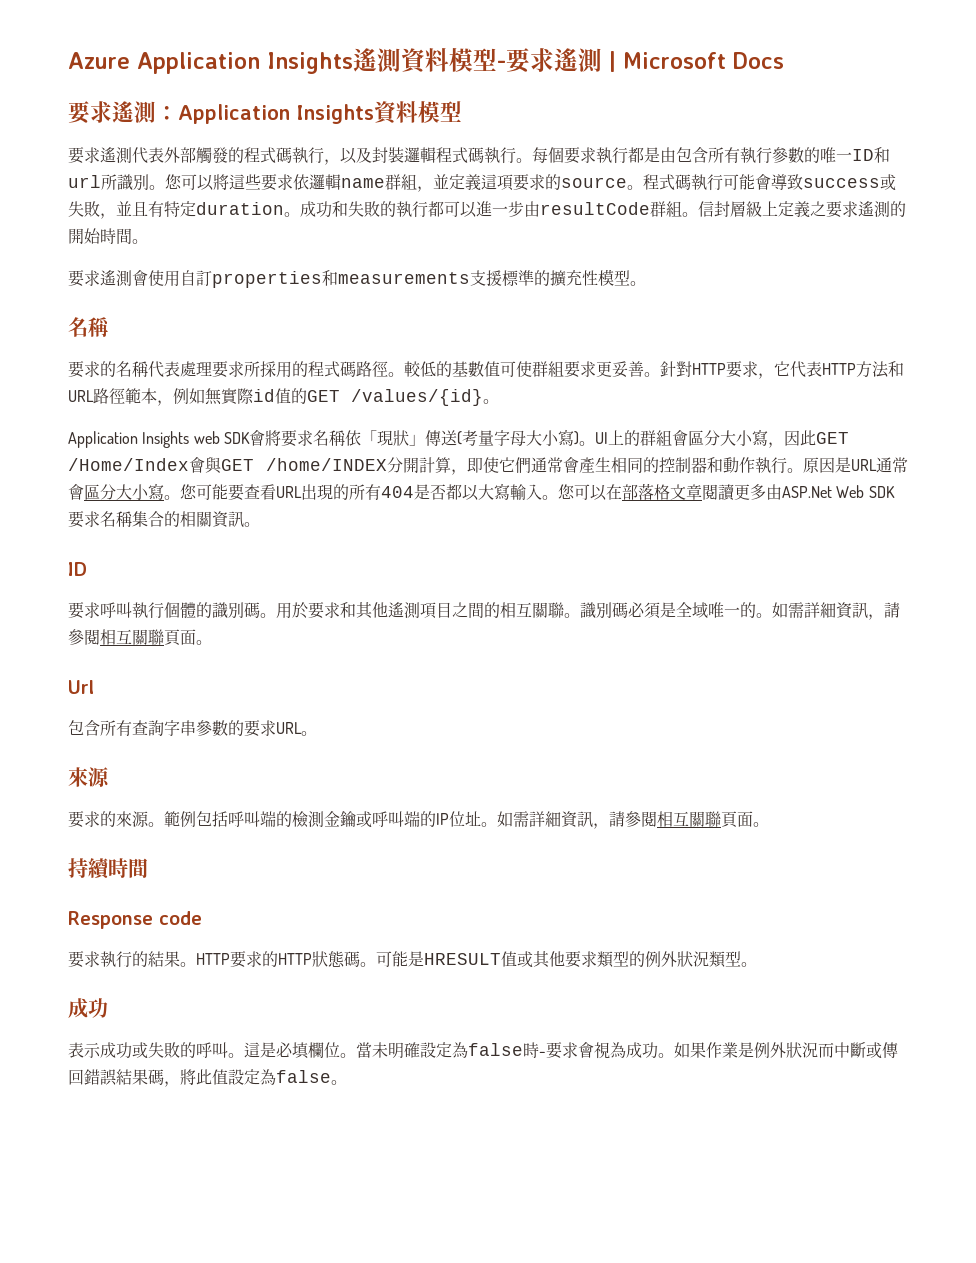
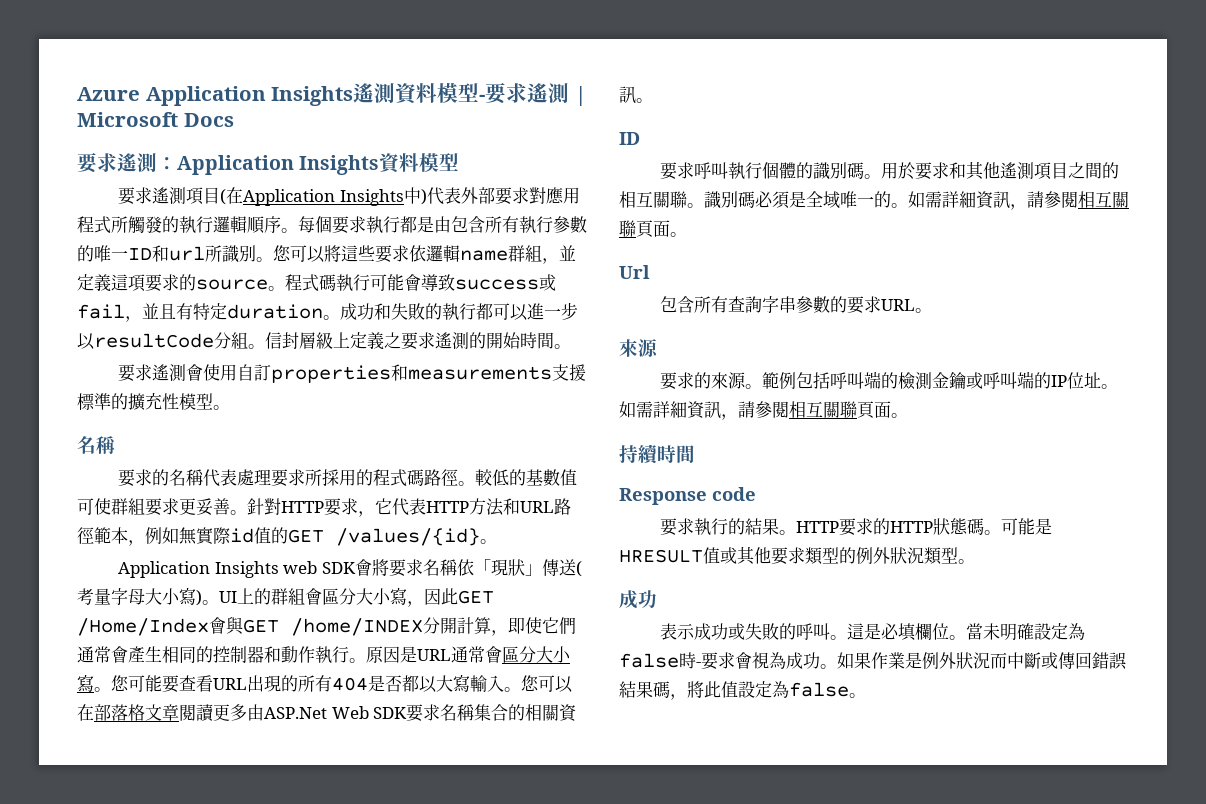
- 要求遙測代表外部觸發的程式碼執行，以及封裝邏輯程式碼執行。
+ 要求遙測項目(在Application Insights中)代表外部要求對應用程式所觸發的執行邏輯順序。
- 程式碼執行可能會導致success或失敗，並且有特定duration。
+ 程式碼執行可能會導致success或fail，並且有特定duration。
- 成功和失敗的執行都可以進一步由resultCode群組。
+ 成功和失敗的執行都可以進一步以resultCode分組。

